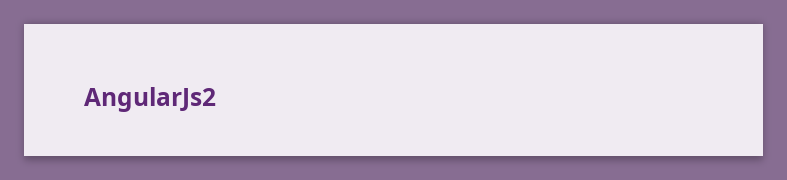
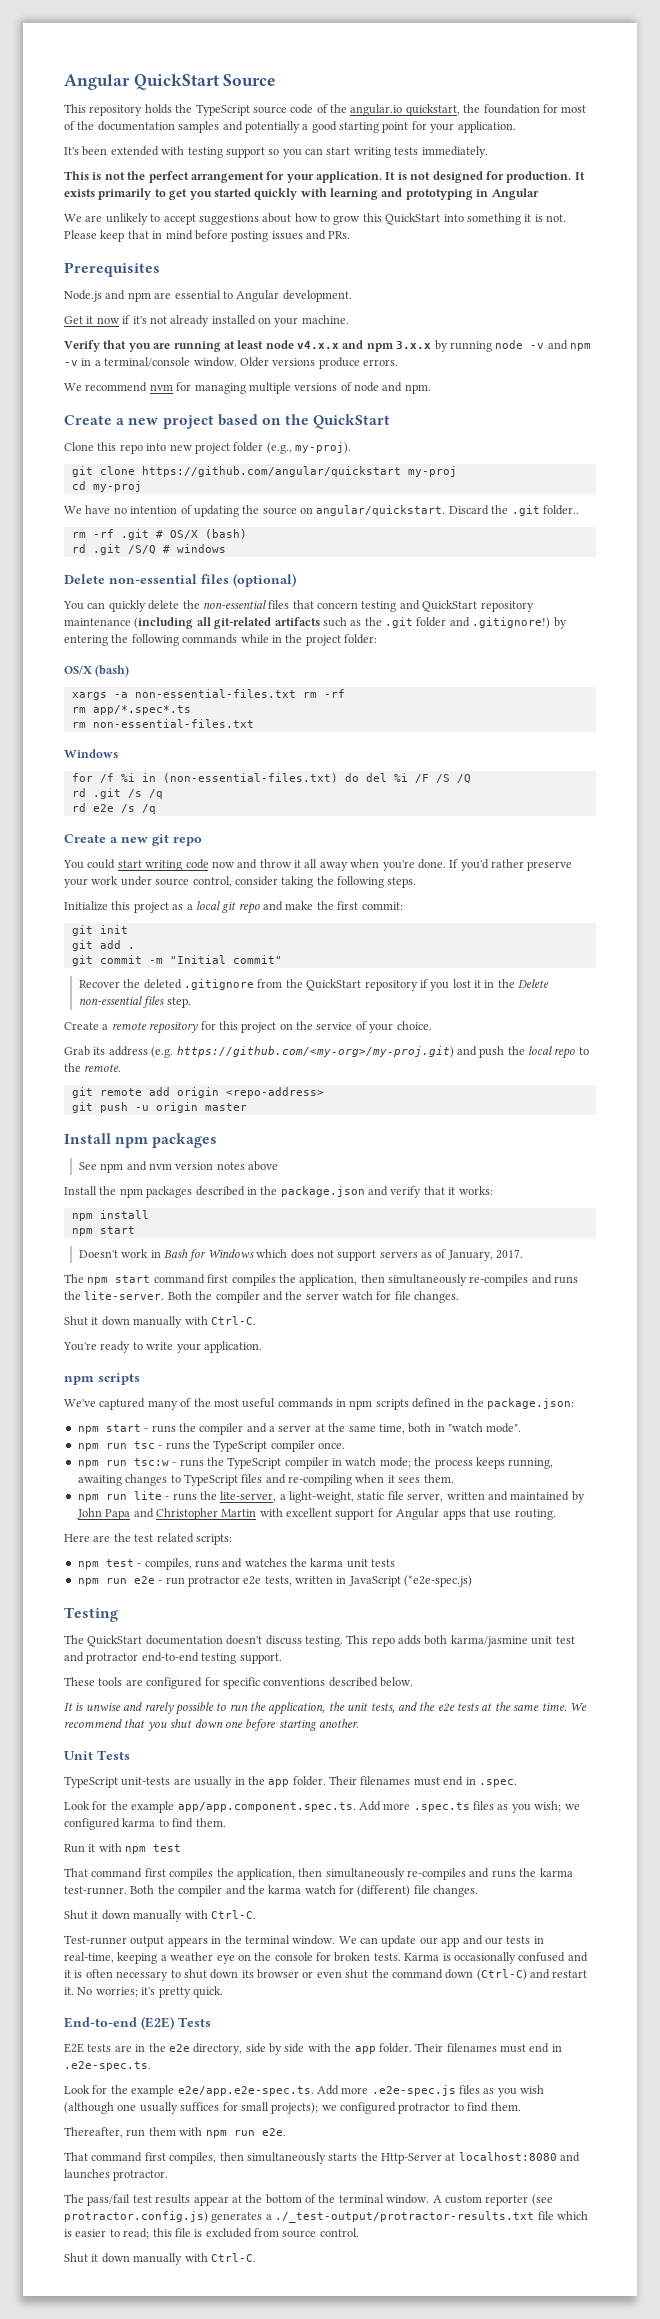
- AngularJs2
+ Angular QuickStart Source
+ This repository holds the TypeScript source code of the angular.io quickstart, the foundation for most of the documentation samples and potentially a good starting point for your application.
+ It's been extended with testing support so you can start writing tests immediately.
+ This is not the perfect arrangement for your application. It is not designed for production. It exists primarily to get you started quickly with learning and prototyping in Angular
+ We are unlikely to accept suggestions about how to grow this QuickStart into something it is not. Please keep that in mind before posting issues and PRs.
+ Prerequisites
+ Node.js and npm are essential to Angular development.
+ Get it now if it's not already installed on your machine.
+ Verify that you are running at least node v4.x.x and npm 3.x.x by running node -v and npm -v in a terminal/console window. Older versions produce errors.
+ We recommend nvm for managing multiple versions of node and npm.
+ Create a new project based on the QuickStart
+ Clone this repo into new project folder (e.g., my-proj).
+ git clone https://github.com/angular/quickstart my-proj
+ cd my-proj
+ We have no intention of updating the source on angular/quickstart. Discard the .git folder..
+ rm -rf .git # OS/X (bash)
+ rd .git /S/Q # windows
+ Delete non-essential files (optional)
+ You can quickly delete the non-essential files that concern testing and QuickStart repository maintenance (including all git-related artifacts such as the .git folder and .gitignore!) by entering the following commands while in the project folder:
+ OS/X (bash)
+ xargs -a non-essential-files.txt rm -rf
+ rm app/*.spec*.ts
+ rm non-essential-files.txt
+ Windows
+ for /f %i in (non-essential-files.txt) do del %i /F /S /Q
+ rd .git /s /q
+ rd e2e /s /q
+ Create a new git repo
+ You could start writing code now and throw it all away when you're done. If you'd rather preserve your work under source control, consider taking the following steps.
+ Initialize this project as a local git repo and make the first commit:
+ git init
+ git add .
+ git commit -m "Initial commit"
+ Recover the deleted .gitignore from the QuickStart repository if you lost it in the Delete non-essential files step.
+ Create a remote repository for this project on the service of your choice.
+ Grab its address (e.g. https://github.com/<my-org>/my-proj.git) and push the local repo to the remote.
+ git remote add origin <repo-address>
+ git push -u origin master
+ Install npm packages
+ See npm and nvm version notes above
+ Install the npm packages described in the package.json and verify that it works:
+ npm install
+ npm start
+ Doesn't work in Bash for Windows which does not support servers as of January, 2017.
+ The npm start command first compiles the application, then simultaneously re-compiles and runs the lite-server. Both the compiler and the server watch for file changes.
+ Shut it down manually with Ctrl-C.
+ You're ready to write your application.
+ npm scripts
+ We've captured many of the most useful commands in npm scripts defined in the package.json:
+ npm start - runs the compiler and a server at the same time, both in "watch mode".
+ npm run tsc - runs the TypeScript compiler once.
+ npm run tsc:w - runs the TypeScript compiler in watch mode; the process keeps running, awaiting changes to TypeScript files and re-compiling when it sees them.
+ npm run lite - runs the lite-server, a light-weight, static file server, written and maintained by John Papa and Christopher Martin with excellent support for Angular apps that use routing.
+ Here are the test related scripts:
+ npm test - compiles, runs and watches the karma unit tests
+ npm run e2e - run protractor e2e tests, written in JavaScript (*e2e-spec.js)
+ Testing
+ The QuickStart documentation doesn't discuss testing. This repo adds both karma/jasmine unit test and protractor end-to-end testing support.
+ These tools are configured for specific conventions described below.
+ It is unwise and rarely possible to run the application, the unit tests, and the e2e tests at the same time. We recommend that you shut down one before starting another.
+ Unit Tests
+ TypeScript unit-tests are usually in the app folder. Their filenames must end in .spec.
+ Look for the example app/app.component.spec.ts. Add more .spec.ts files as you wish; we configured karma to find them.
+ Run it with npm test
+ That command first compiles the application, then simultaneously re-compiles and runs the karma test-runner. Both the compiler and the karma watch for (different) file changes.
+ Shut it down manually with Ctrl-C.
+ Test-runner output appears in the terminal window. We can update our app and our tests in real-time, keeping a weather eye on the console for broken tests. Karma is occasionally confused and it is often necessary to shut down its browser or even shut the command down (Ctrl-C) and restart it. No worries; it's pretty quick.
+ End-to-end (E2E) Tests
+ E2E tests are in the e2e directory, side by side with the app folder. Their filenames must end in .e2e-spec.ts.
+ Look for the example e2e/app.e2e-spec.ts. Add more .e2e-spec.js files as you wish (although one usually suffices for small projects); we configured protractor to find them.
+ Thereafter, run them with npm run e2e.
+ That command first compiles, then simultaneously starts the Http-Server at localhost:8080 and launches protractor.
+ The pass/fail test results appear at the bottom of the terminal window. A custom reporter (see protractor.config.js) generates a ./_test-output/protractor-results.txt file which is easier to read; this file is excluded from source control.
+ Shut it down manually with Ctrl-C.

